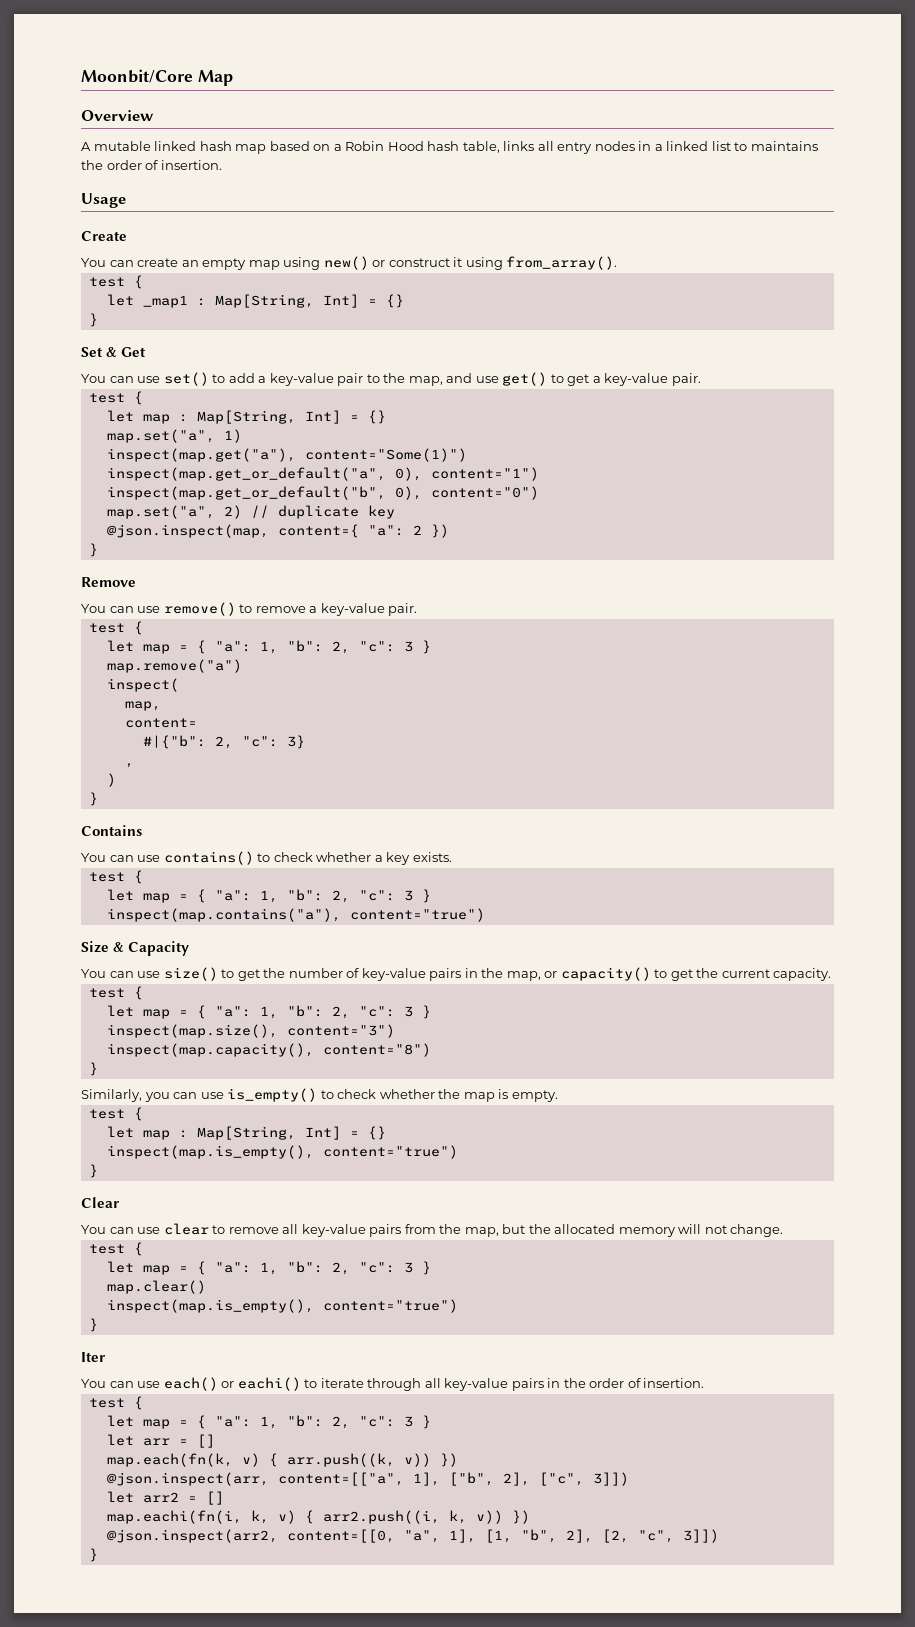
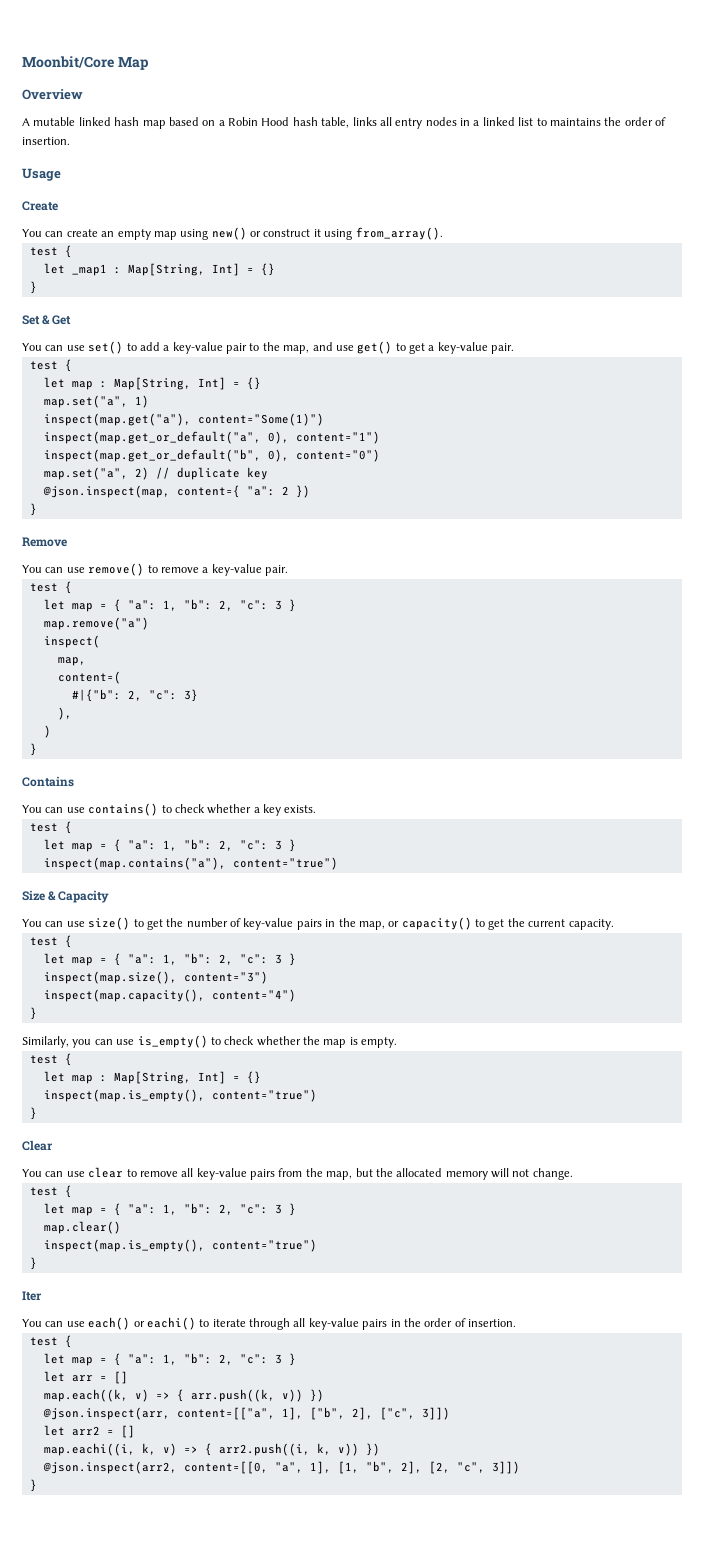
- content=
+ content=(
- ,
+ ),
- inspect(map.capacity(), content="8")
+ inspect(map.capacity(), content="4")
- map.each(fn(k, v) { arr.push((k, v)) })
+ map.each((k, v) => { arr.push((k, v)) })
- map.eachi(fn(i, k, v) { arr2.push((i, k, v)) })
+ map.eachi((i, k, v) => { arr2.push((i, k, v)) })

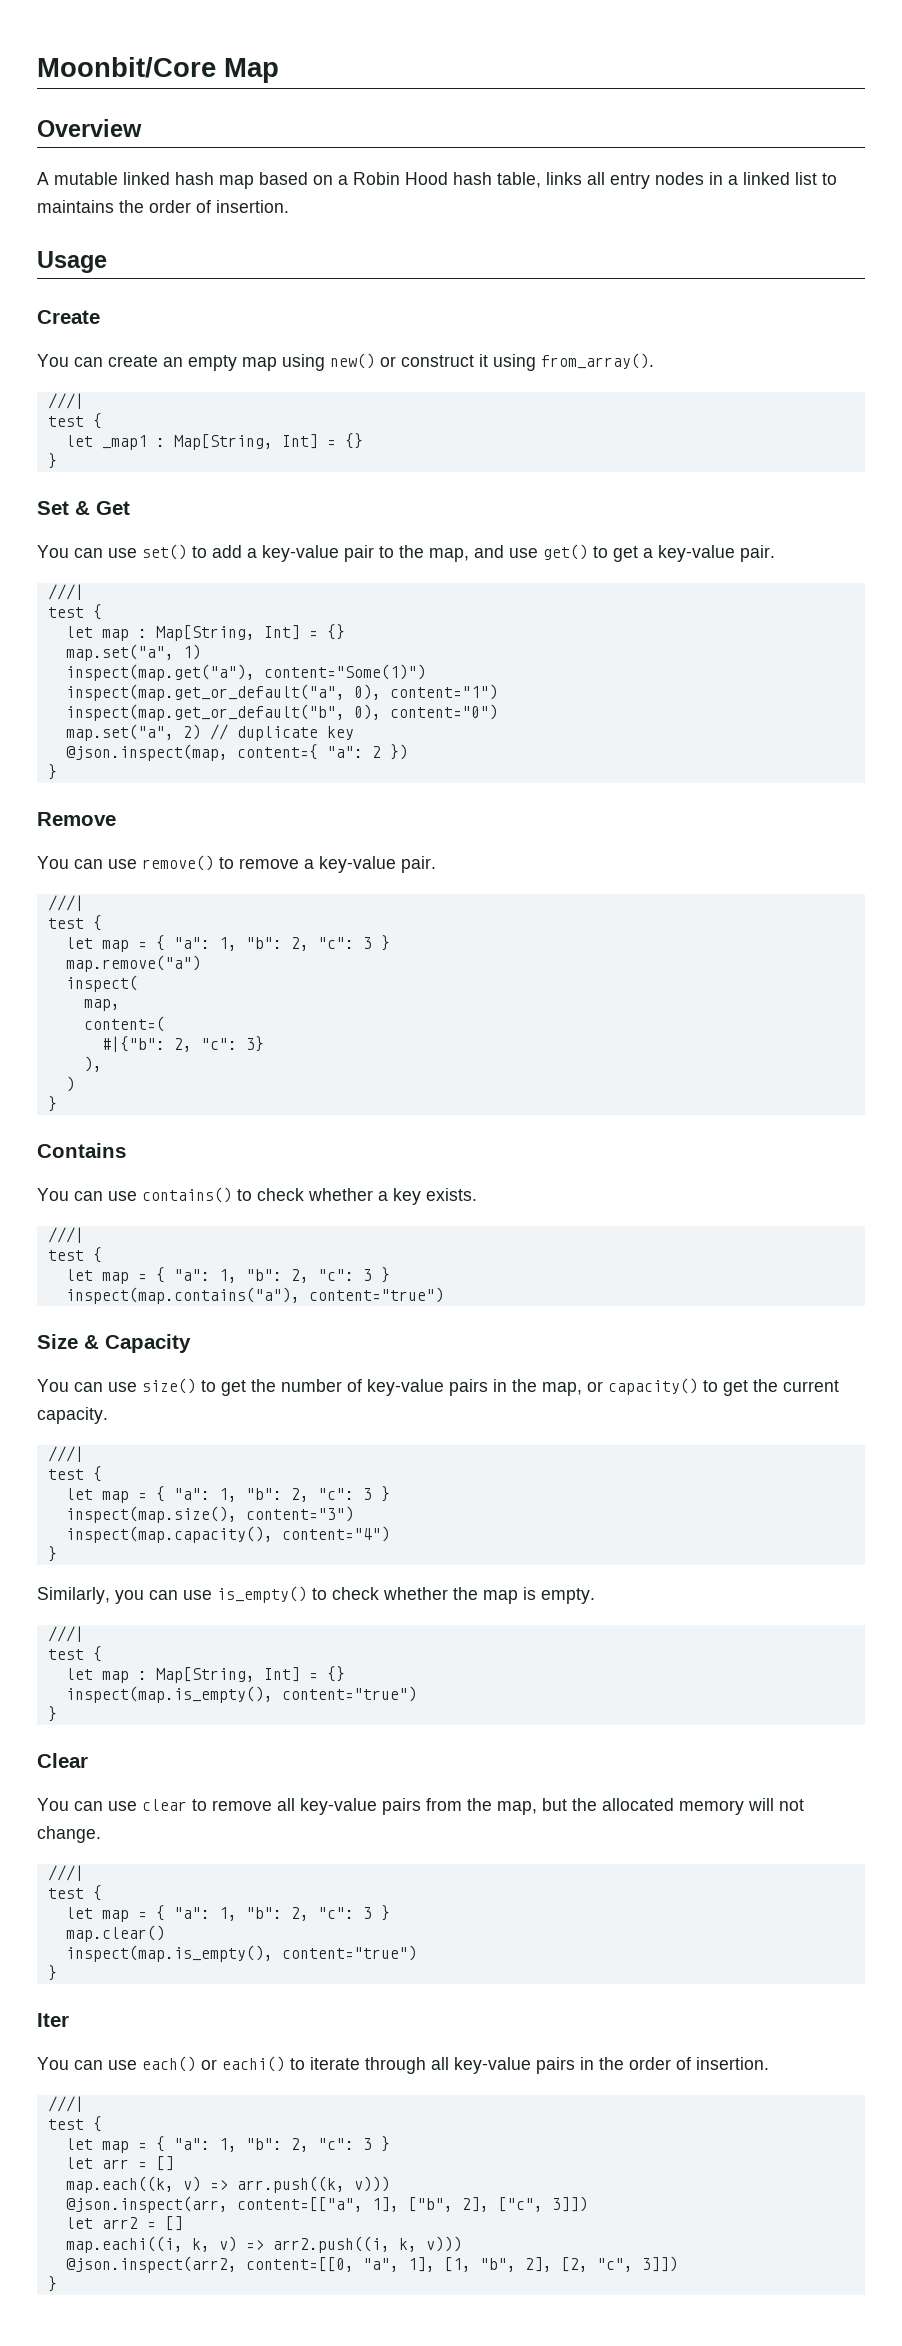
  You can create an empty map using new() or construct it using from_array().
+ ///|
  You can use set() to add a key-value pair to the map, and use get() to get a key-value pair.
+ ///|
  You can use remove() to remove a key-value pair.
+ ///|
  You can use contains() to check whether a key exists.
+ ///|
  You can use size() to get the number of key-value pairs in the map, or capacity() to get the current capacity.
+ ///|
  Similarly, you can use is_empty() to check whether the map is empty.
+ ///|
  You can use clear to remove all key-value pairs from the map, but the allocated memory will not change.
+ ///|
  You can use each() or eachi() to iterate through all key-value pairs in the order of insertion.
+ ///|
- map.each((k, v) => { arr.push((k, v)) })
+ map.each((k, v) => arr.push((k, v)))
- map.eachi((i, k, v) => { arr2.push((i, k, v)) })
+ map.eachi((i, k, v) => arr2.push((i, k, v)))

